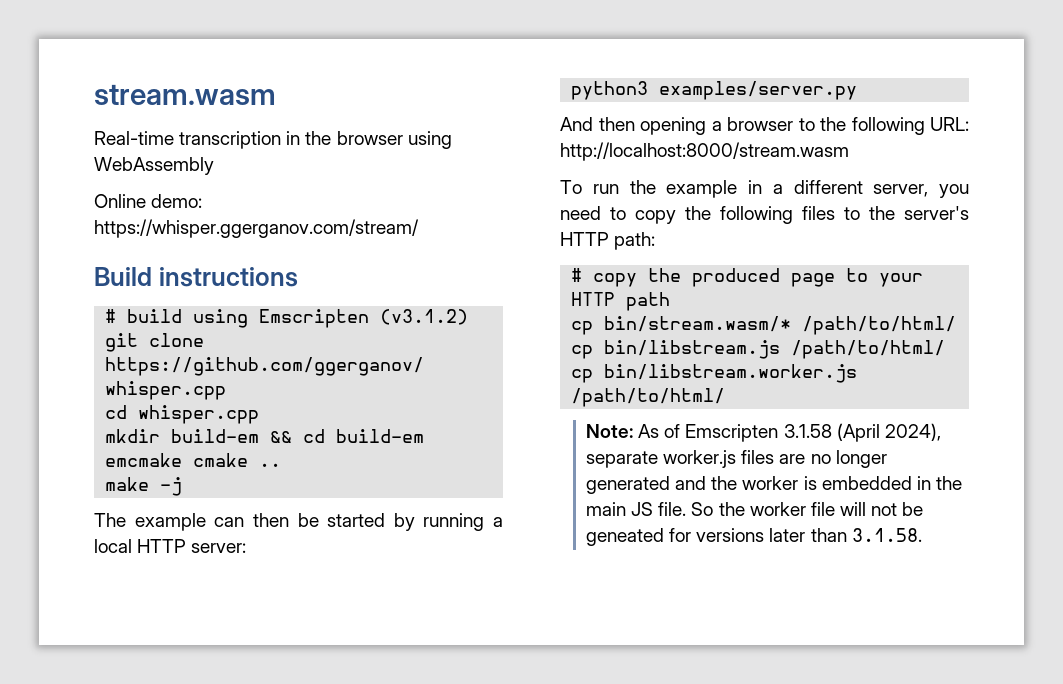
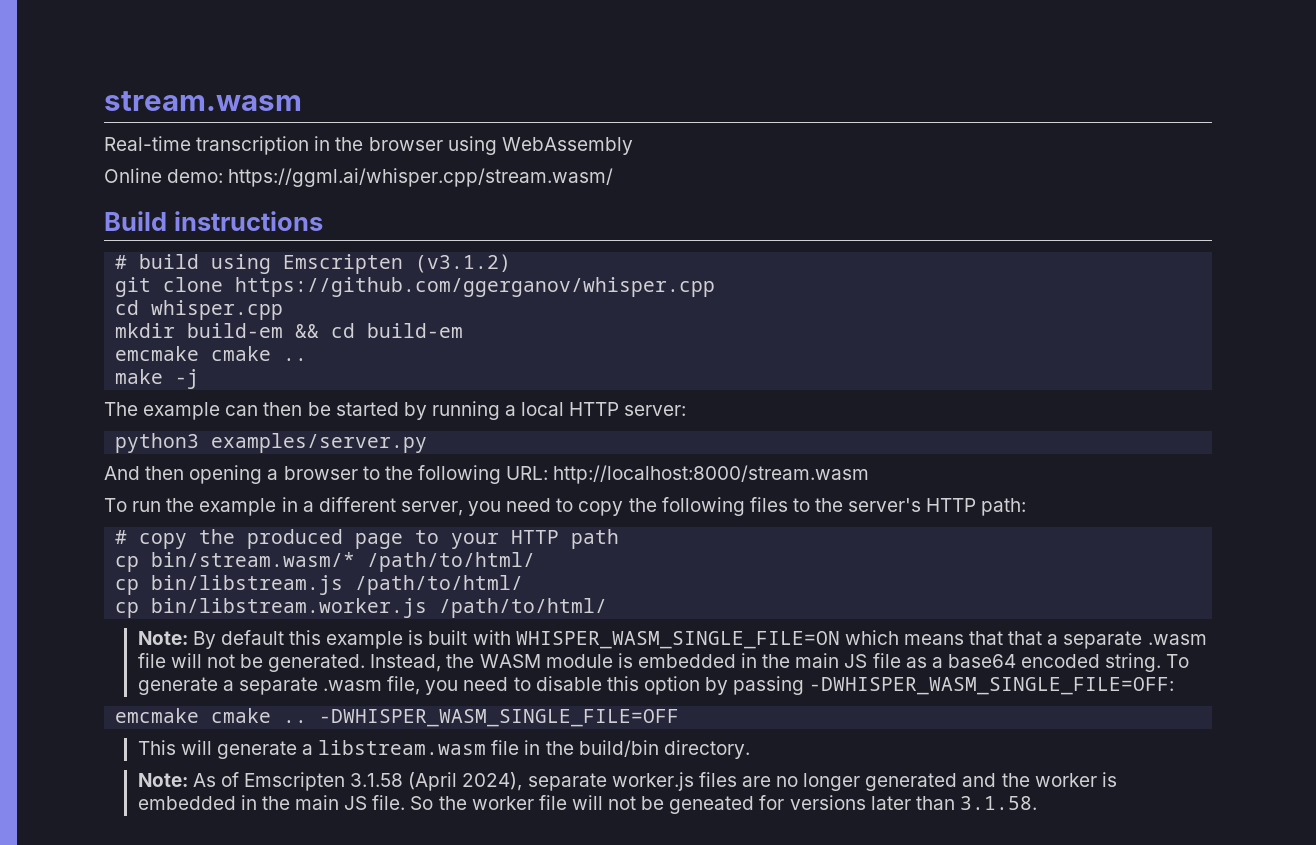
- Online demo: https://whisper.ggerganov.com/stream/
+ Online demo: https://ggml.ai/whisper.cpp/stream.wasm/
+ Note: By default this example is built with WHISPER_WASM_SINGLE_FILE=ON which means that that a separate .wasm file will not be generated. Instead, the WASM module is embedded in the main JS file as a base64 encoded string. To generate a separate .wasm file, you need to disable this option by passing -DWHISPER_WASM_SINGLE_FILE=OFF:
+ emcmake cmake .. -DWHISPER_WASM_SINGLE_FILE=OFF
+ This will generate a libstream.wasm file in the build/bin directory.

